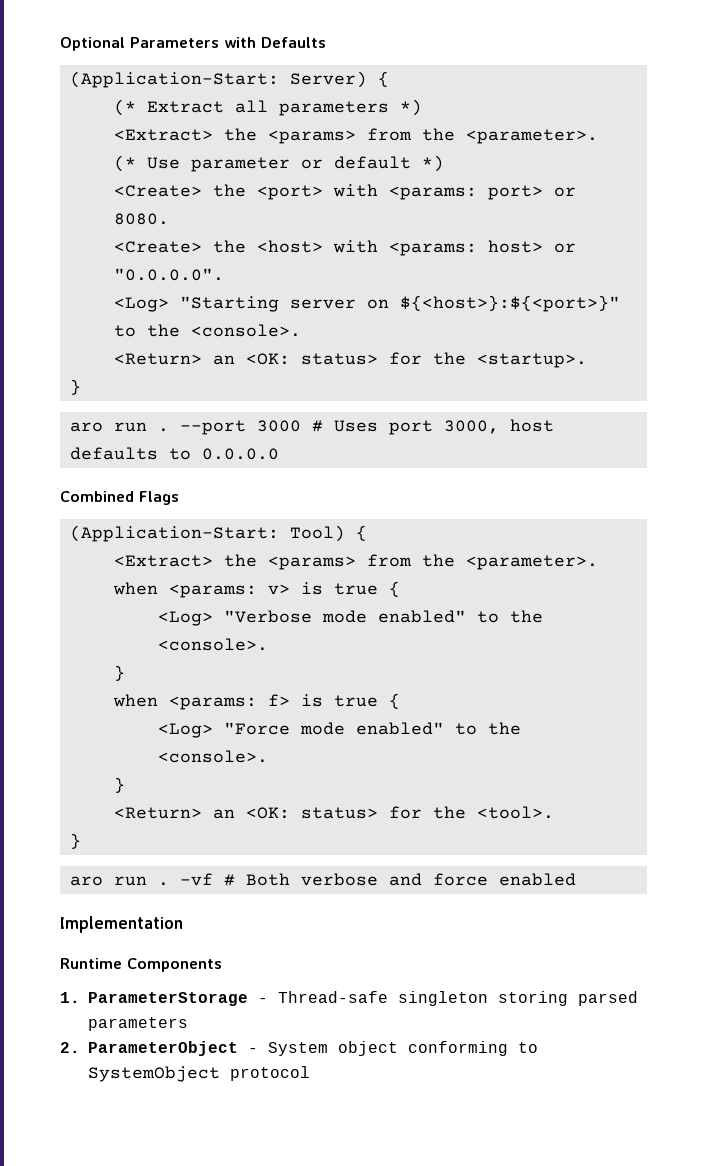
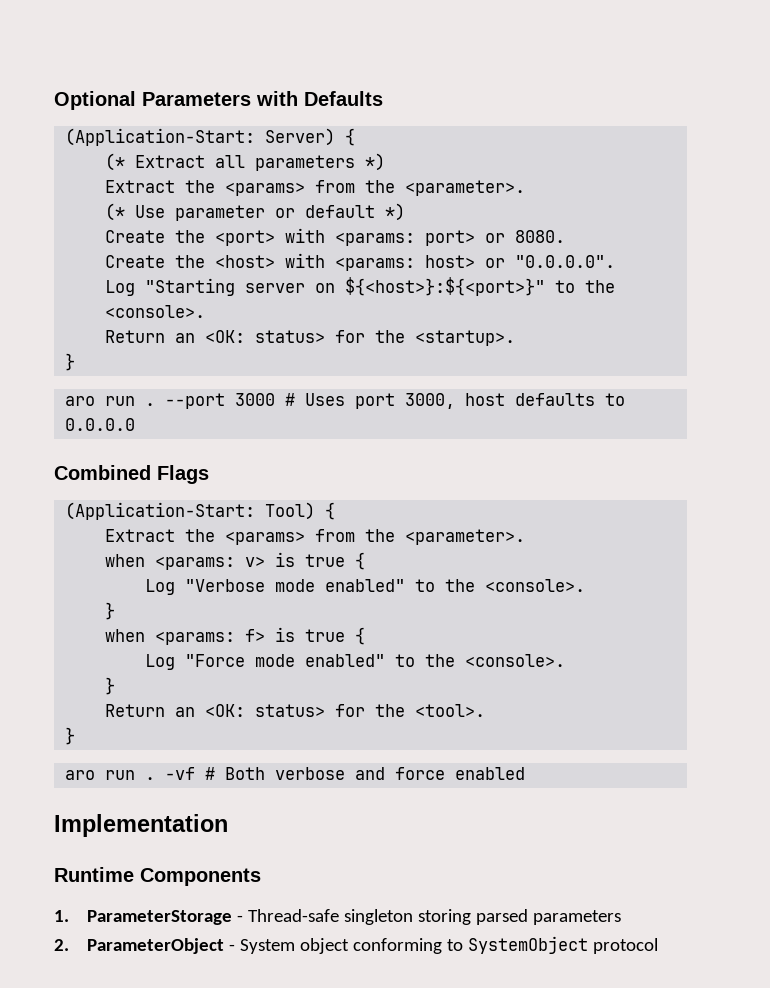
  (* Extract all parameters *)
- <Extract> the <params> from the <parameter>.
+ Extract the <params> from the <parameter>.
- <Create> the <port> with <params: port> or 8080.
+ Create the <port> with <params: port> or 8080.
- <Create> the <host> with <params: host> or "0.0.0.0".
+ Create the <host> with <params: host> or "0.0.0.0".
- <Log> "Starting server on ${<host>}:${<port>}" to the <console>.
+ Log "Starting server on ${<host>}:${<port>}" to the <console>.
- <Return> an <OK: status> for the <startup>.
+ Return an <OK: status> for the <startup>.
  (Application-Start: Tool) {
- <Extract> the <params> from the <parameter>.
+ Extract the <params> from the <parameter>.
- <Log> "Verbose mode enabled" to the <console>.
+ Log "Verbose mode enabled" to the <console>.
- <Log> "Force mode enabled" to the <console>.
+ Log "Force mode enabled" to the <console>.
- <Return> an <OK: status> for the <tool>.
+ Return an <OK: status> for the <tool>.

